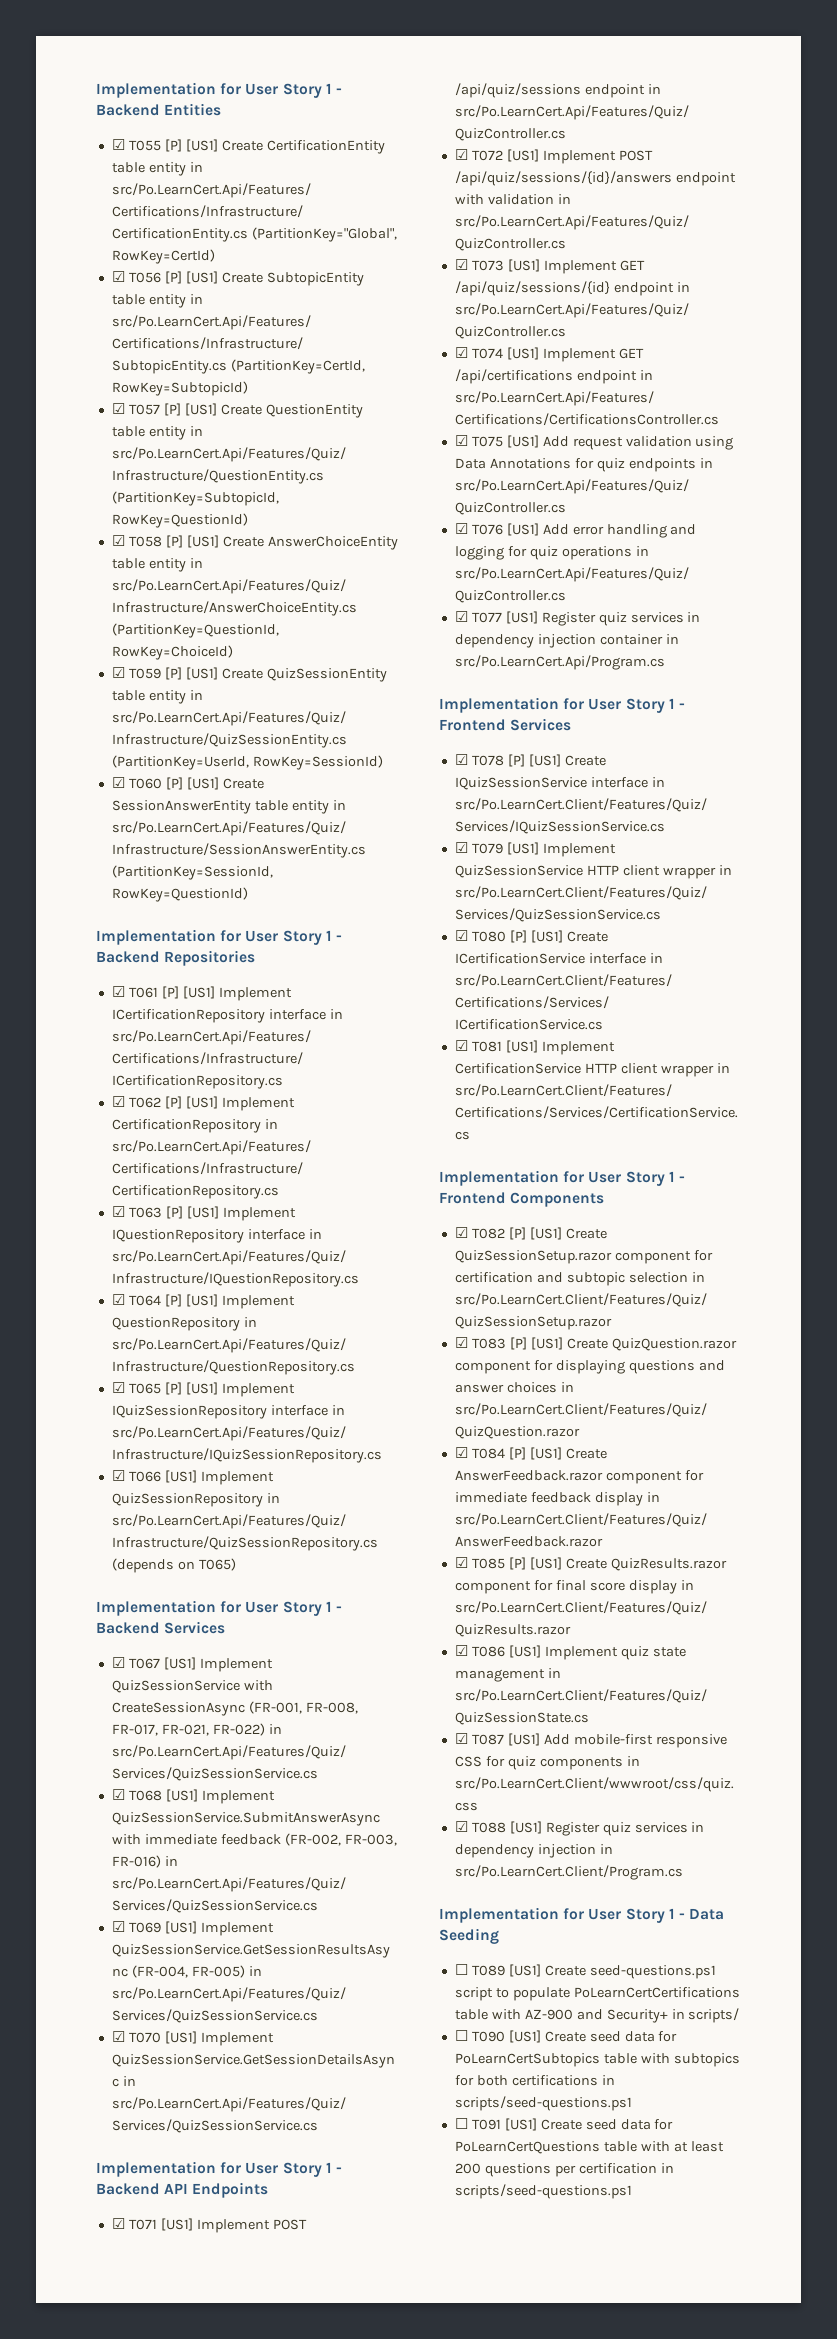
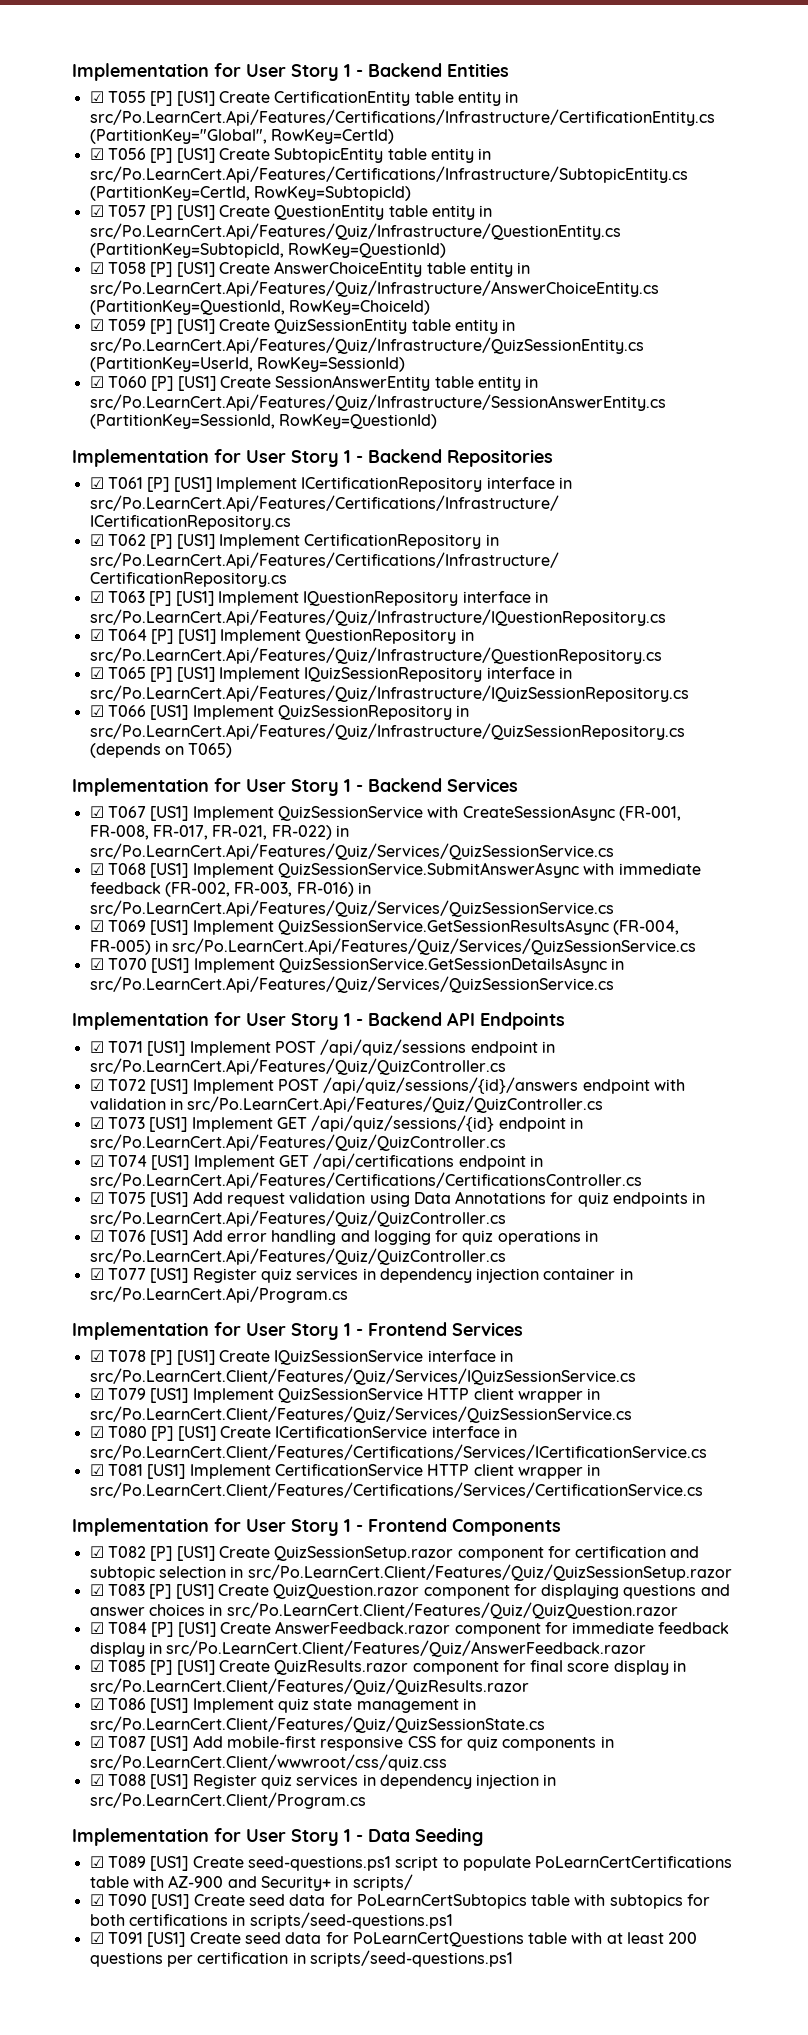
- ☐ T089 [US1] Create seed-questions.ps1 script to populate PoLearnCertCertifications table with AZ-900 and Security+ in scripts/
+ ☑ T089 [US1] Create seed-questions.ps1 script to populate PoLearnCertCertifications table with AZ-900 and Security+ in scripts/
- ☐ T090 [US1] Create seed data for PoLearnCertSubtopics table with subtopics for both certifications in scripts/seed-questions.ps1
+ ☑ T090 [US1] Create seed data for PoLearnCertSubtopics table with subtopics for both certifications in scripts/seed-questions.ps1
- ☐ T091 [US1] Create seed data for PoLearnCertQuestions table with at least 200 questions per certification in scripts/seed-questions.ps1
+ ☑ T091 [US1] Create seed data for PoLearnCertQuestions table with at least 200 questions per certification in scripts/seed-questions.ps1

